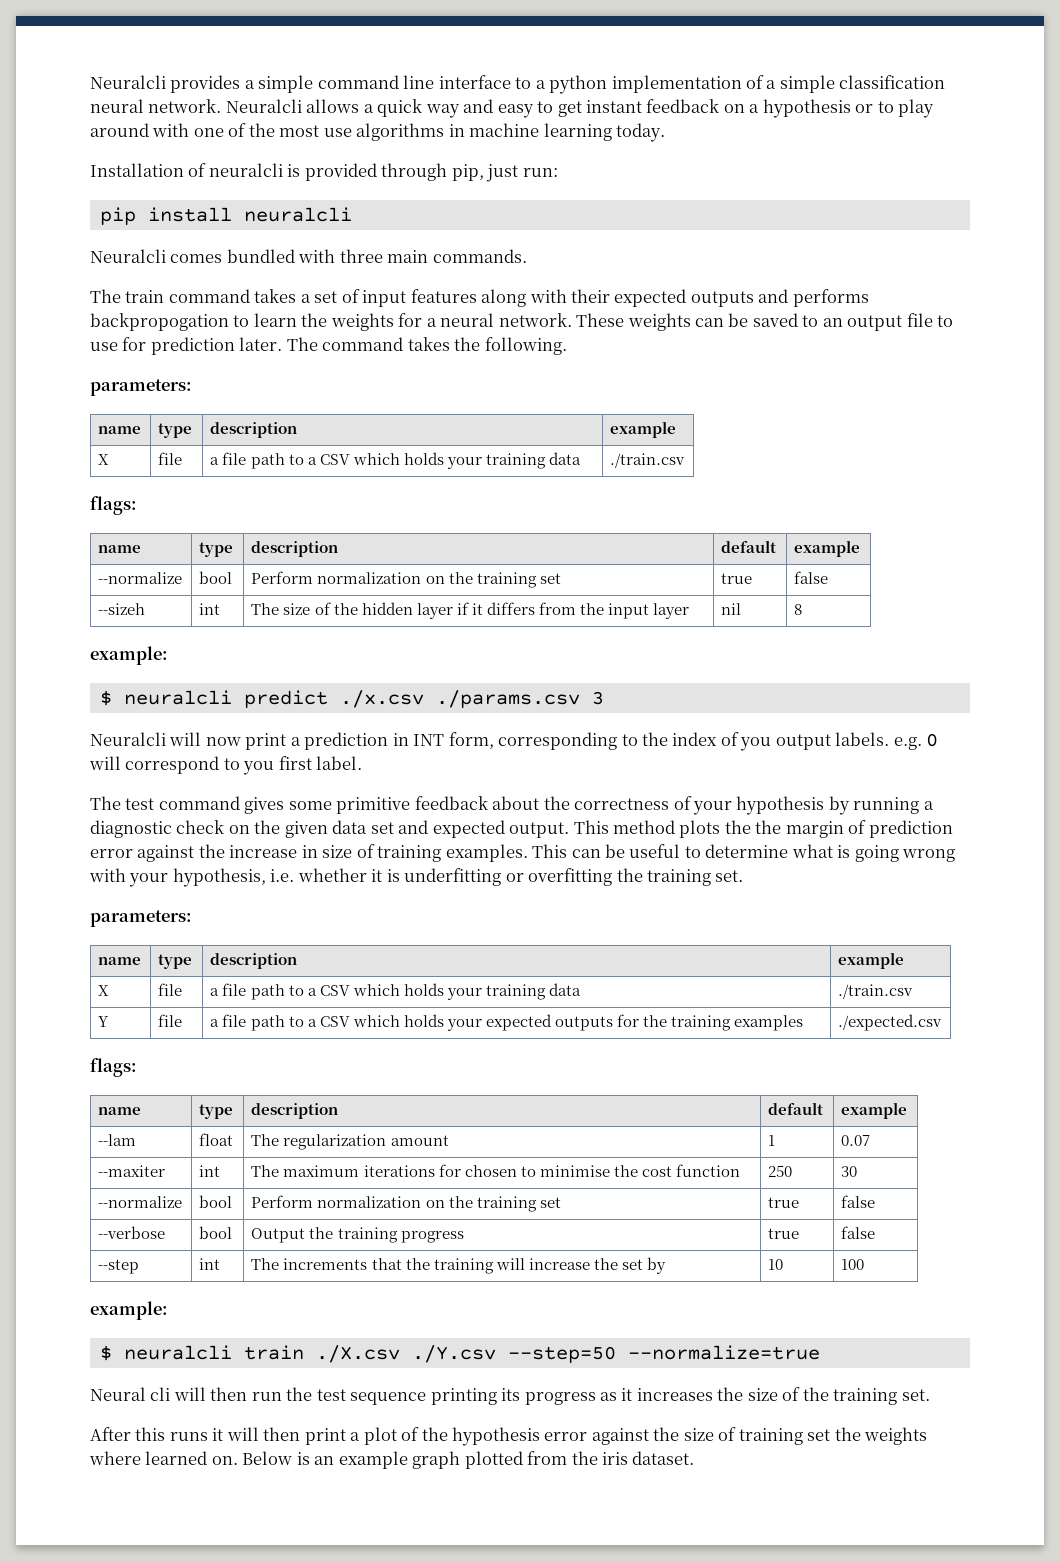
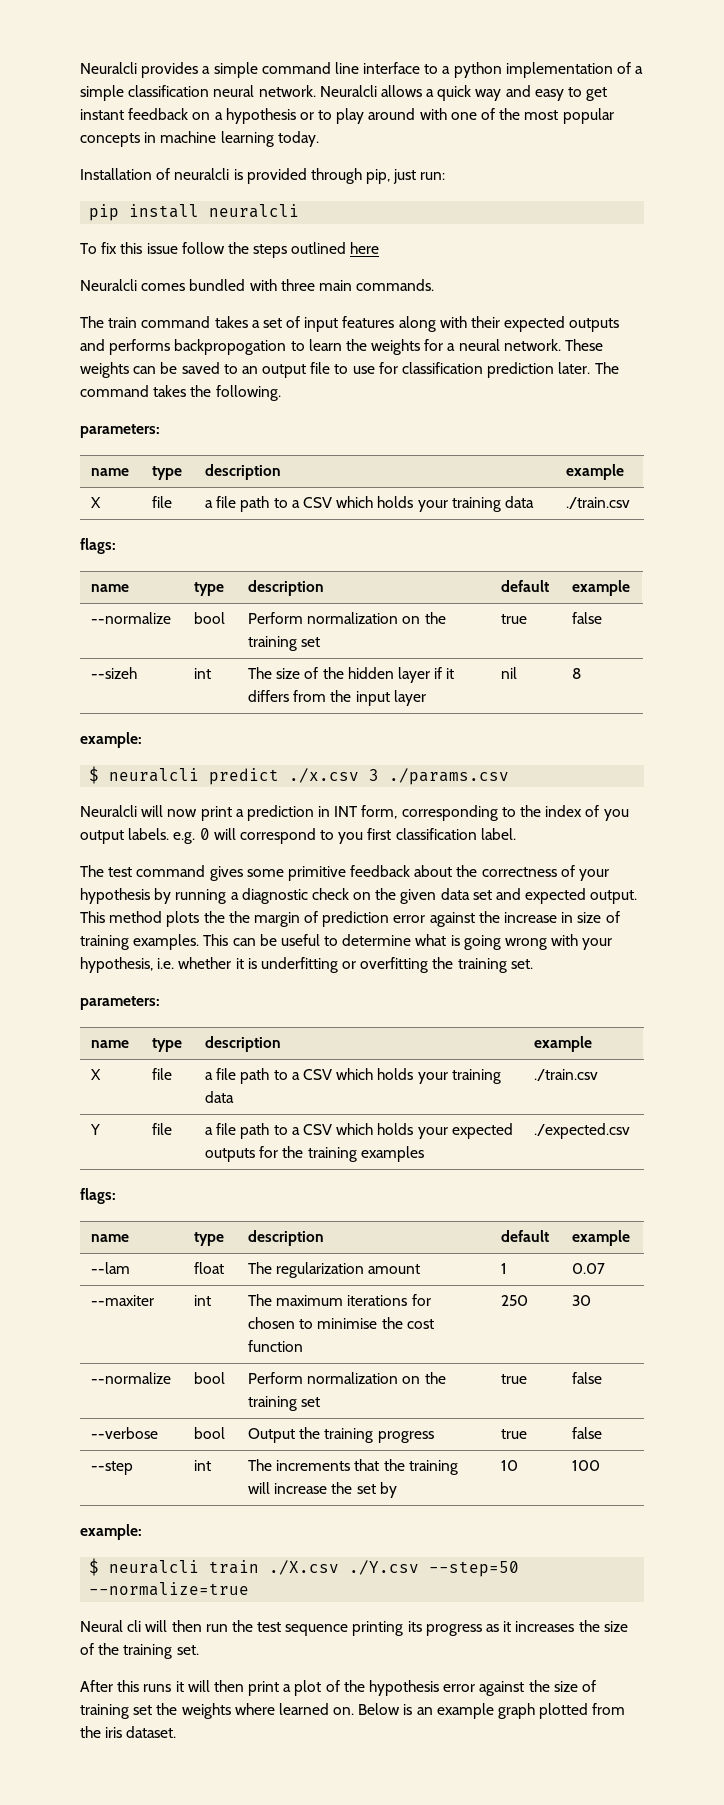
- Neuralcli allows a quick way and easy to get instant feedback on a hypothesis or to play around with one of the most use algorithms in machine learning today.
+ Neuralcli allows a quick way and easy to get instant feedback on a hypothesis or to play around with one of the most popular concepts in machine learning today.
+ To fix this issue follow the steps outlined here
- These weights can be saved to an output file to use for prediction later.
+ These weights can be saved to an output file to use for classification prediction later.
- $ neuralcli predict ./x.csv ./params.csv 3
+ $ neuralcli predict ./x.csv 3 ./params.csv
- Neuralcli will now print a prediction in INT form, corresponding to the index of you output labels. e.g. 0 will correspond to you first label.
+ Neuralcli will now print a prediction in INT form, corresponding to the index of you output labels. e.g. 0 will correspond to you first classification label.

